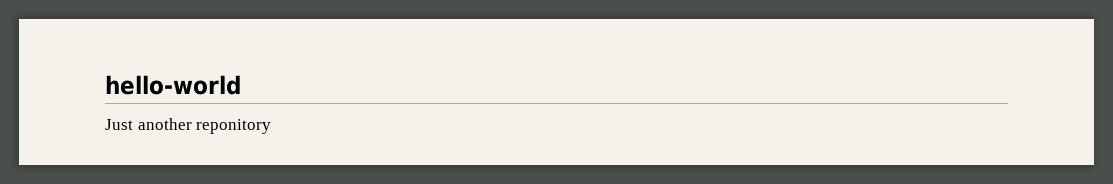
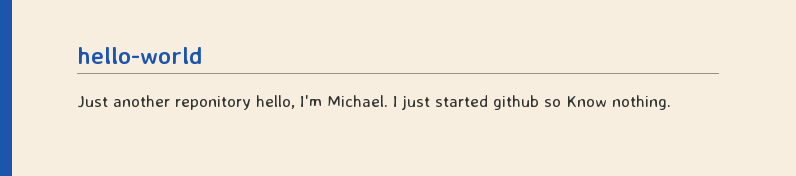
- Just another reponitory
+ Just another reponitory hello, I'm Michael. I just started github so Know nothing.

